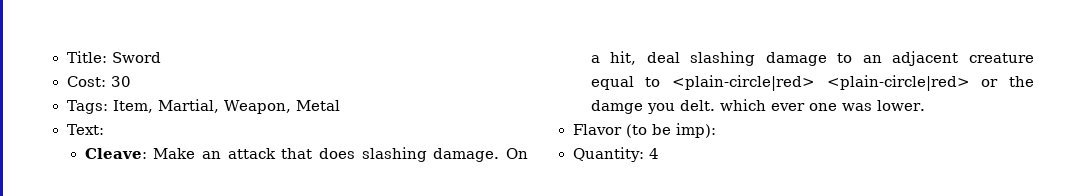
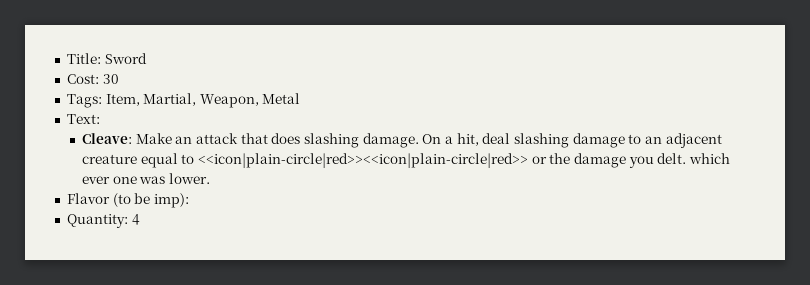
- On a hit, deal slashing damage to an adjacent creature equal to <plain-circle|red> <plain-circle|red> or the damge you delt. which ever one was lower.
+ On a hit, deal slashing damage to an adjacent creature equal to <<icon|plain-circle|red>><<icon|plain-circle|red>> or the damage you delt. which ever one was lower.

